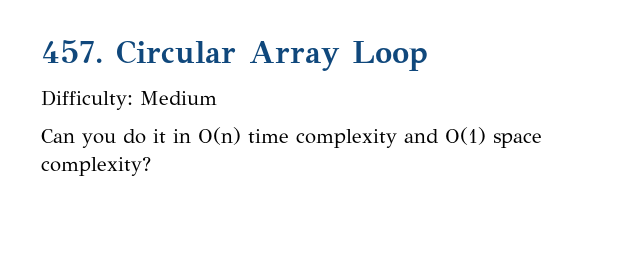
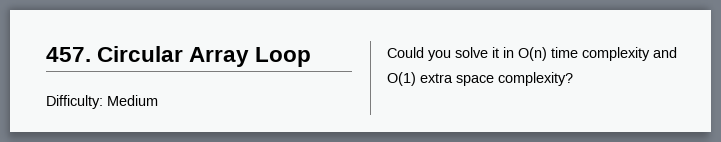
- Can you do it in O(n) time complexity and O(1) space complexity?
+ Could you solve it in O(n) time complexity and O(1) extra space complexity?

